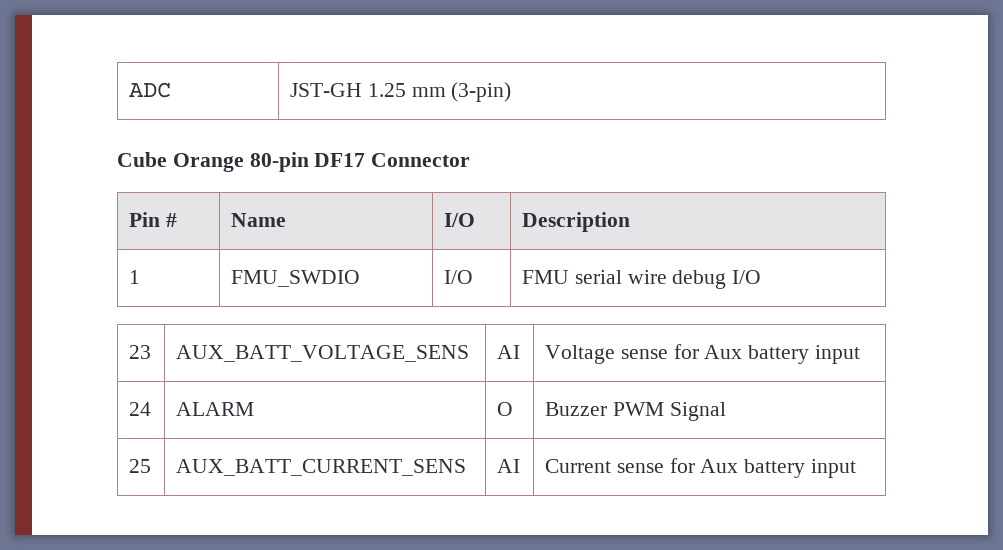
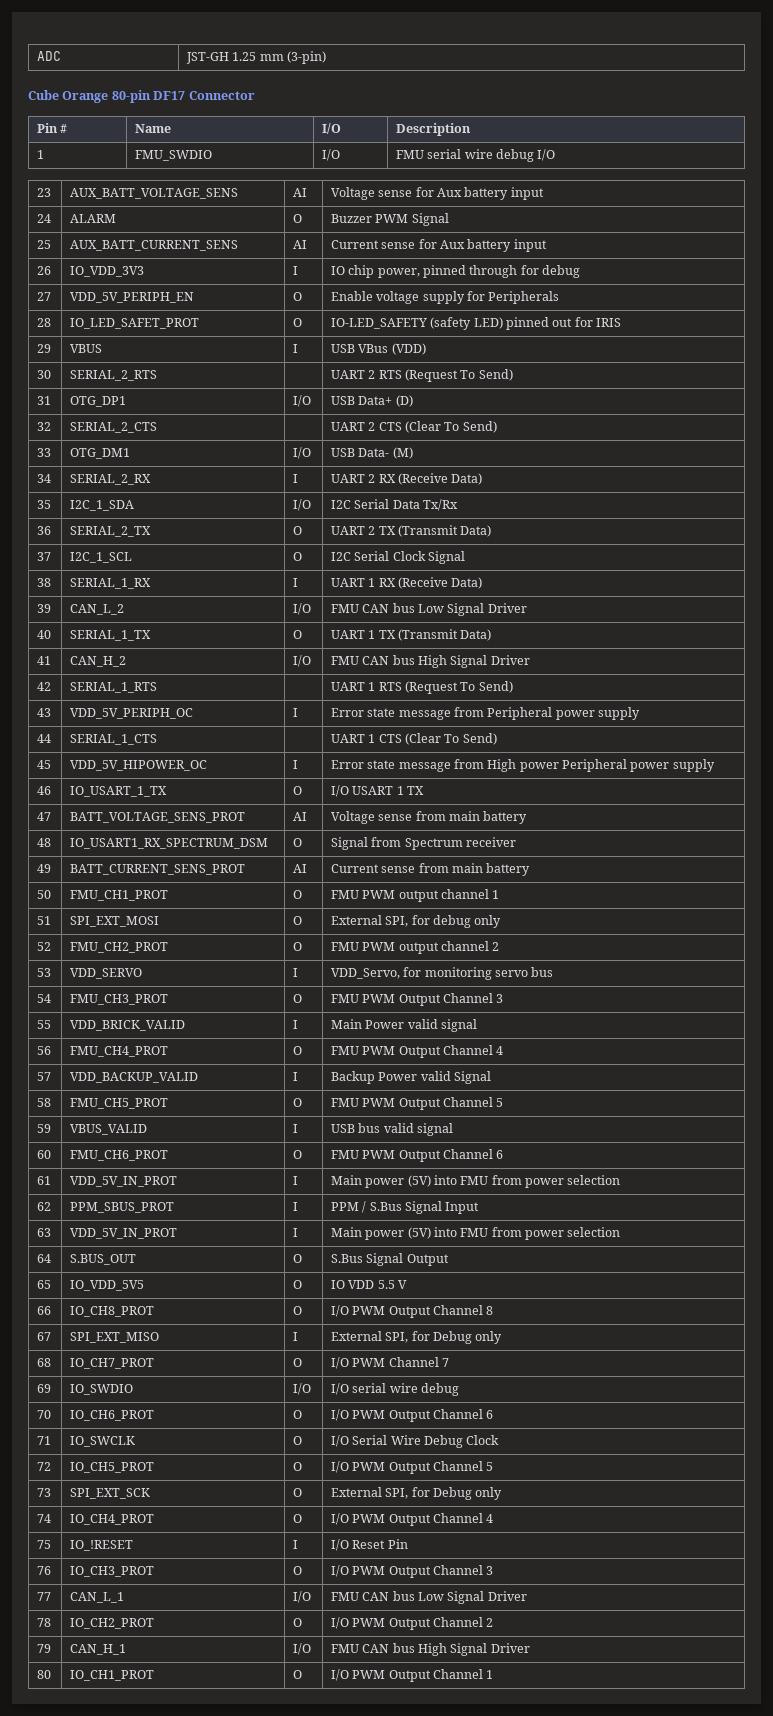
+ 26 | IO_VDD_3V3 | I | IO chip power, pinned through for debug
+ 27 | VDD_5V_PERIPH_EN | O | Enable voltage supply for Peripherals
+ 28 | IO_LED_SAFET_PROT | O | IO-LED_SAFETY (safety LED) pinned out for IRIS
+ 29 | VBUS | I | USB VBus (VDD)
+ 30 | SERIAL_2_RTS | | UART 2 RTS (Request To Send)
+ 31 | OTG_DP1 | I/O | USB Data+ (D)
+ 32 | SERIAL_2_CTS | | UART 2 CTS (Clear To Send)
+ 33 | OTG_DM1 | I/O | USB Data- (M)
+ 34 | SERIAL_2_RX | I | UART 2 RX (Receive Data)
+ 35 | I2C_1_SDA | I/O | I2C Serial Data Tx/Rx
+ 36 | SERIAL_2_TX | O | UART 2 TX (Transmit Data)
+ 37 | I2C_1_SCL | O | I2C Serial Clock Signal
+ 38 | SERIAL_1_RX | I | UART 1 RX (Receive Data)
+ 39 | CAN_L_2 | I/O | FMU CAN bus Low Signal Driver
+ 40 | SERIAL_1_TX | O | UART 1 TX (Transmit Data)
+ 41 | CAN_H_2 | I/O | FMU CAN bus High Signal Driver
+ 42 | SERIAL_1_RTS | | UART 1 RTS (Request To Send)
+ 43 | VDD_5V_PERIPH_OC | I | Error state message from Peripheral power supply
+ 44 | SERIAL_1_CTS | | UART 1 CTS (Clear To Send)
+ 45 | VDD_5V_HIPOWER_OC | I | Error state message from High power Peripheral power supply
+ 46 | IO_USART_1_TX | O | I/O USART 1 TX
+ 47 | BATT_VOLTAGE_SENS_PROT | AI | Voltage sense from main battery
+ 48 | IO_USART1_RX_SPECTRUM_DSM | O | Signal from Spectrum receiver
+ 49 | BATT_CURRENT_SENS_PROT | AI | Current sense from main battery
+ 50 | FMU_CH1_PROT | O | FMU PWM output channel 1
+ 51 | SPI_EXT_MOSI | O | External SPI, for debug only
+ 52 | FMU_CH2_PROT | O | FMU PWM output channel 2
+ 53 | VDD_SERVO | I | VDD_Servo, for monitoring servo bus
+ 54 | FMU_CH3_PROT | O | FMU PWM Output Channel 3
+ 55 | VDD_BRICK_VALID | I | Main Power valid signal
+ 56 | FMU_CH4_PROT | O | FMU PWM Output Channel 4
+ 57 | VDD_BACKUP_VALID | I | Backup Power valid Signal
+ 58 | FMU_CH5_PROT | O | FMU PWM Output Channel 5
+ 59 | VBUS_VALID | I | USB bus valid signal
+ 60 | FMU_CH6_PROT | O | FMU PWM Output Channel 6
+ 61 | VDD_5V_IN_PROT | I | Main power (5V) into FMU from power selection
+ 62 | PPM_SBUS_PROT | I | PPM / S.Bus Signal Input
+ 63 | VDD_5V_IN_PROT | I | Main power (5V) into FMU from power selection
+ 64 | S.BUS_OUT | O | S.Bus Signal Output
+ 65 | IO_VDD_5V5 | O | IO VDD 5.5 V
+ 66 | IO_CH8_PROT | O | I/O PWM Output Channel 8
+ 67 | SPI_EXT_MISO | I | External SPI, for Debug only
+ 68 | IO_CH7_PROT | O | I/O PWM Channel 7
+ 69 | IO_SWDIO | I/O | I/O serial wire debug
+ 70 | IO_CH6_PROT | O | I/O PWM Output Channel 6
+ 71 | IO_SWCLK | O | I/O Serial Wire Debug Clock
+ 72 | IO_CH5_PROT | O | I/O PWM Output Channel 5
+ 73 | SPI_EXT_SCK | O | External SPI, for Debug only
+ 74 | IO_CH4_PROT | O | I/O PWM Output Channel 4
+ 75 | IO_!RESET | I | I/O Reset Pin
+ 76 | IO_CH3_PROT | O | I/O PWM Output Channel 3
+ 77 | CAN_L_1 | I/O | FMU CAN bus Low Signal Driver
+ 78 | IO_CH2_PROT | O | I/O PWM Output Channel 2
+ 79 | CAN_H_1 | I/O | FMU CAN bus High Signal Driver
+ 80 | IO_CH1_PROT | O | I/O PWM Output Channel 1

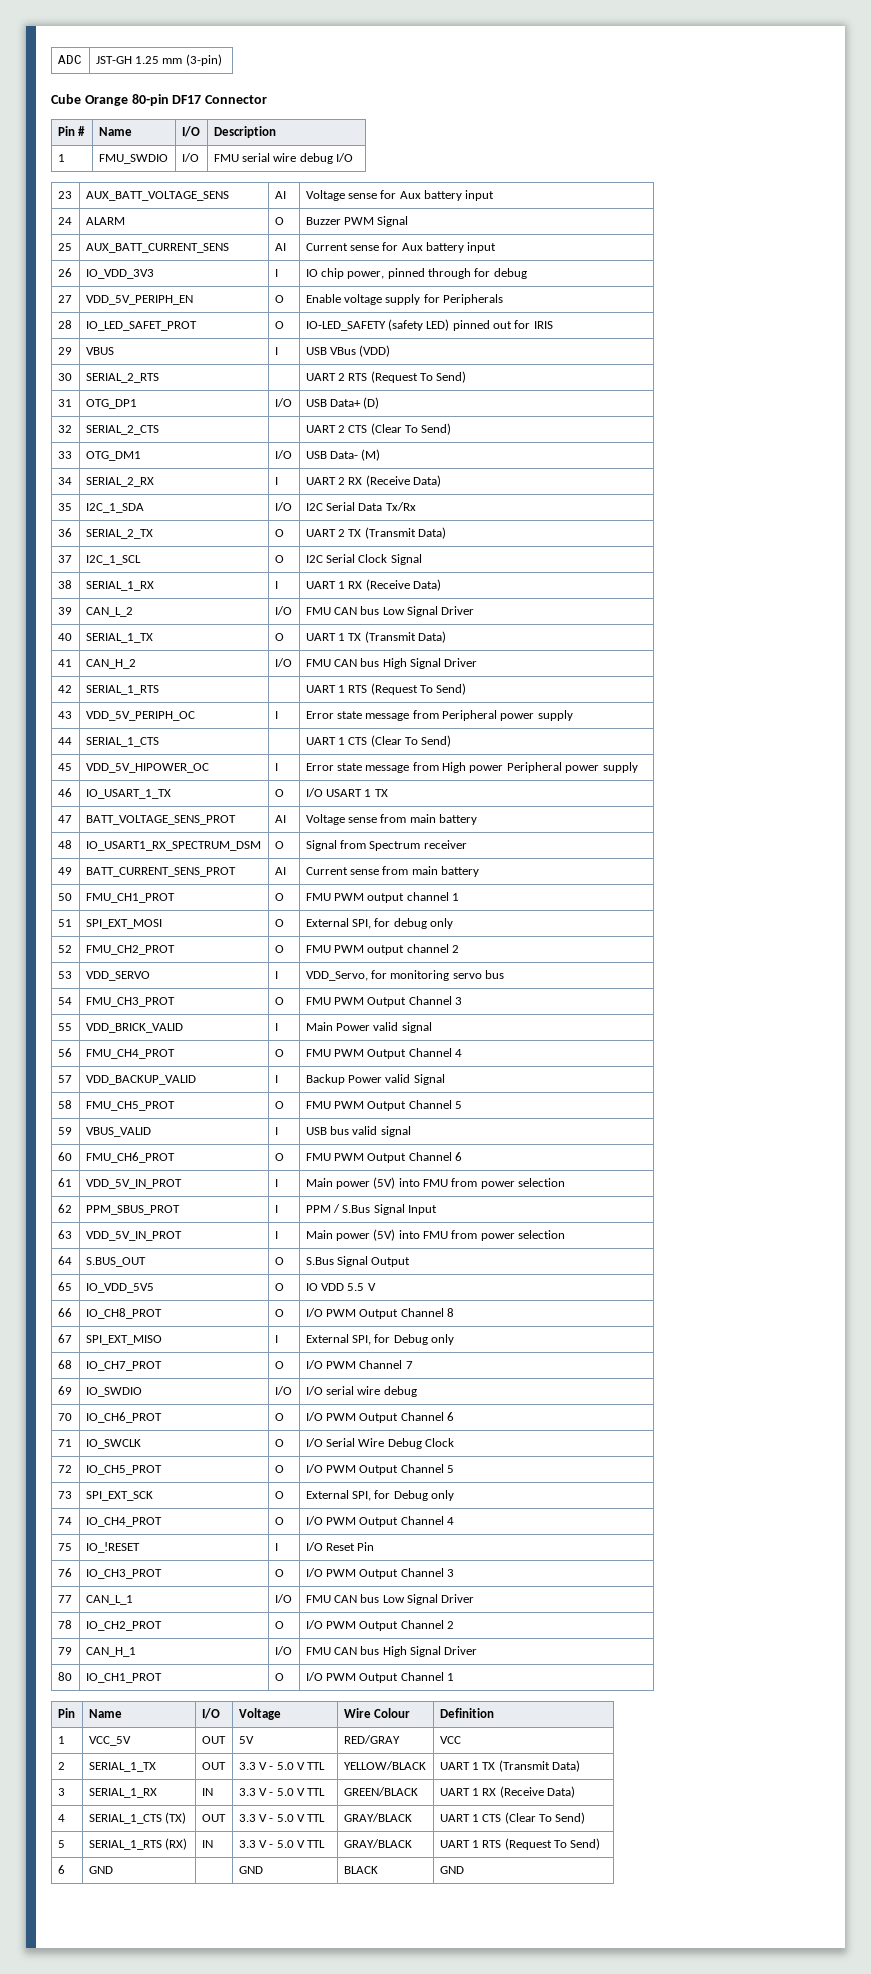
+ Pin | Name | I/O | Voltage | Wire Colour | Definition
+ 1 | VCC_5V | OUT | 5V | RED/GRAY | VCC
+ 2 | SERIAL_1_TX | OUT | 3.3 V - 5.0 V TTL | YELLOW/BLACK | UART 1 TX (Transmit Data)
+ 3 | SERIAL_1_RX | IN | 3.3 V - 5.0 V TTL | GREEN/BLACK | UART 1 RX (Receive Data)
+ 4 | SERIAL_1_CTS (TX) | OUT | 3.3 V - 5.0 V TTL | GRAY/BLACK | UART 1 CTS (Clear To Send)
+ 5 | SERIAL_1_RTS (RX) | IN | 3.3 V - 5.0 V TTL | GRAY/BLACK | UART 1 RTS (Request To Send)
+ 6 | GND | | GND | BLACK | GND

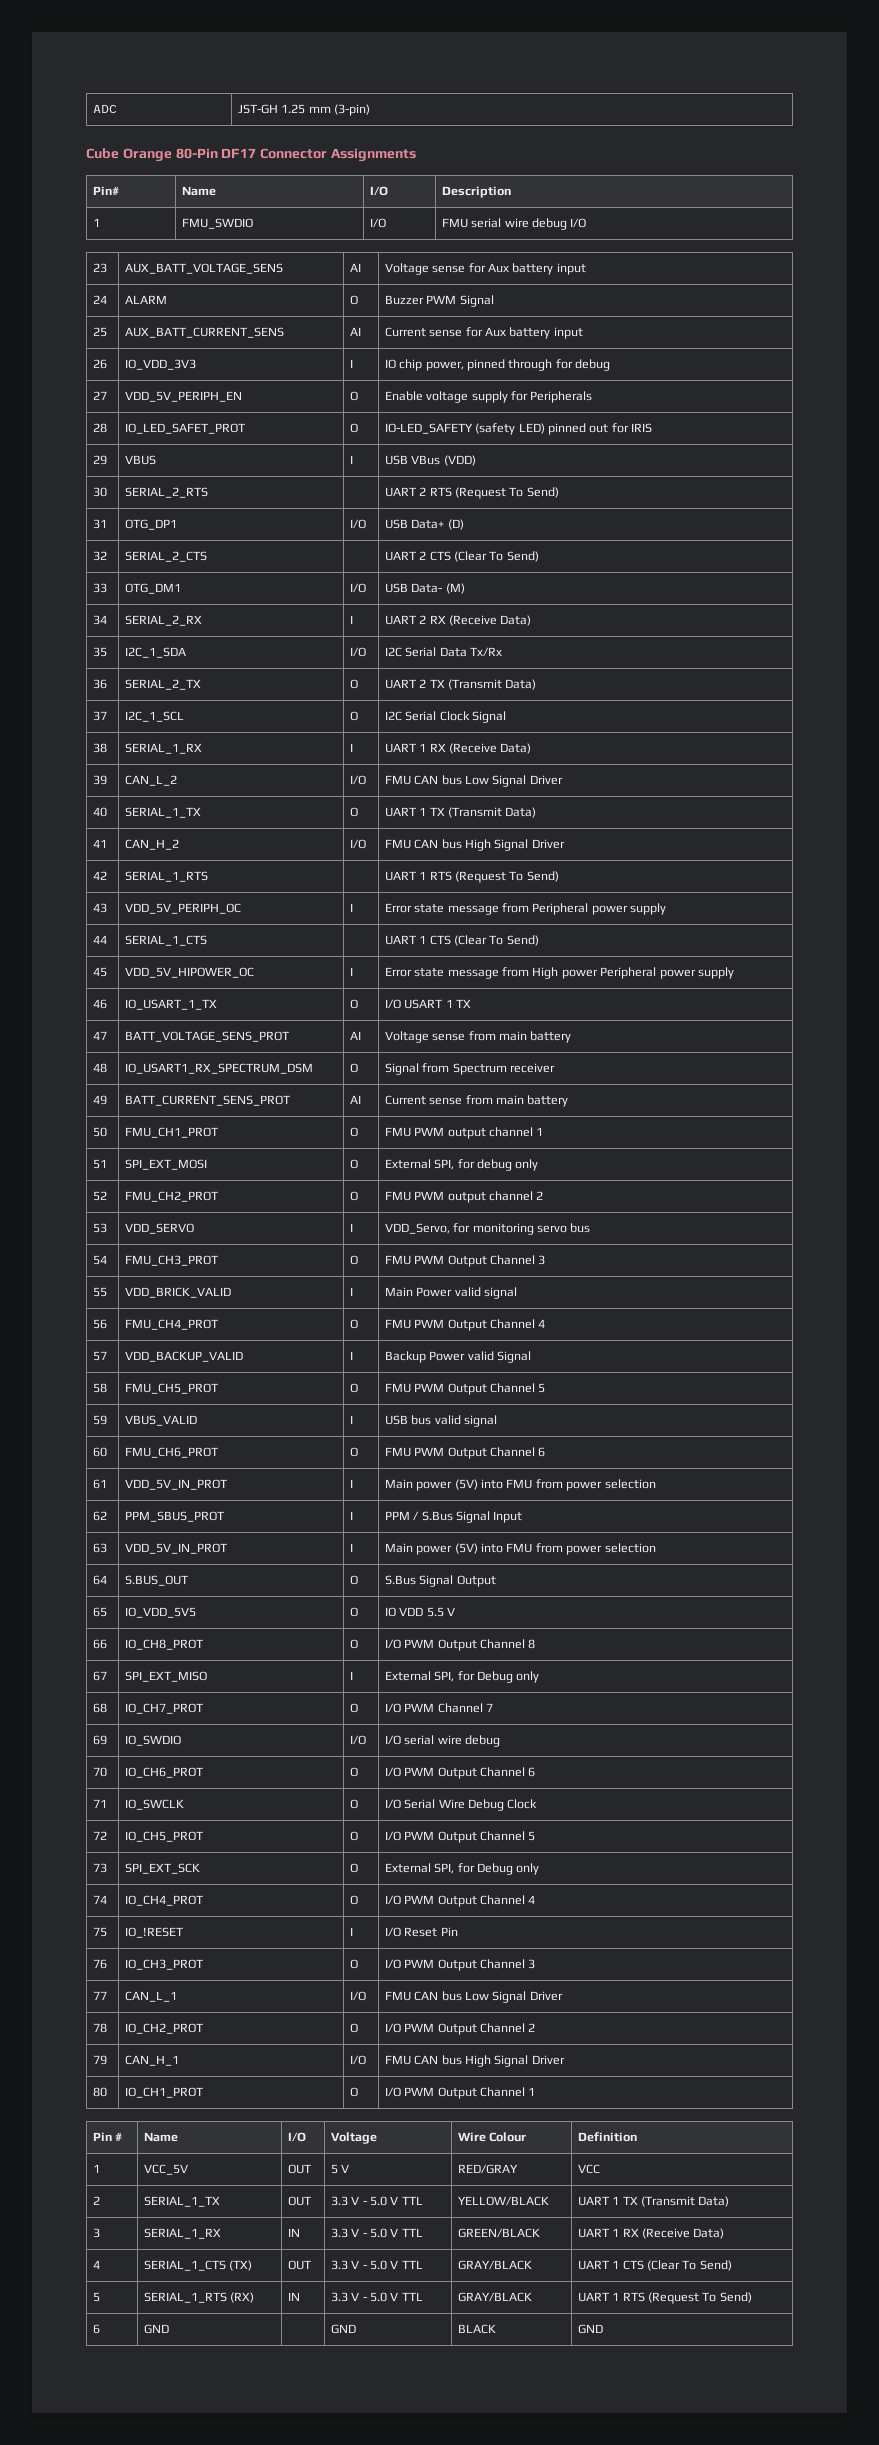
- Cube Orange 80-pin DF17 Connector
- Pin # | Name | I/O | Description
+ Cube Orange 80-Pin DF17 Connector Assignments
+ Pin# | Name | I/O | Description
- Pin | Name | I/O | Voltage | Wire Colour | Definition
+ Pin # | Name | I/O | Voltage | Wire Colour | Definition
- 1 | VCC_5V | OUT | 5V | RED/GRAY | VCC
+ 1 | VCC_5V | OUT | 5 V | RED/GRAY | VCC

